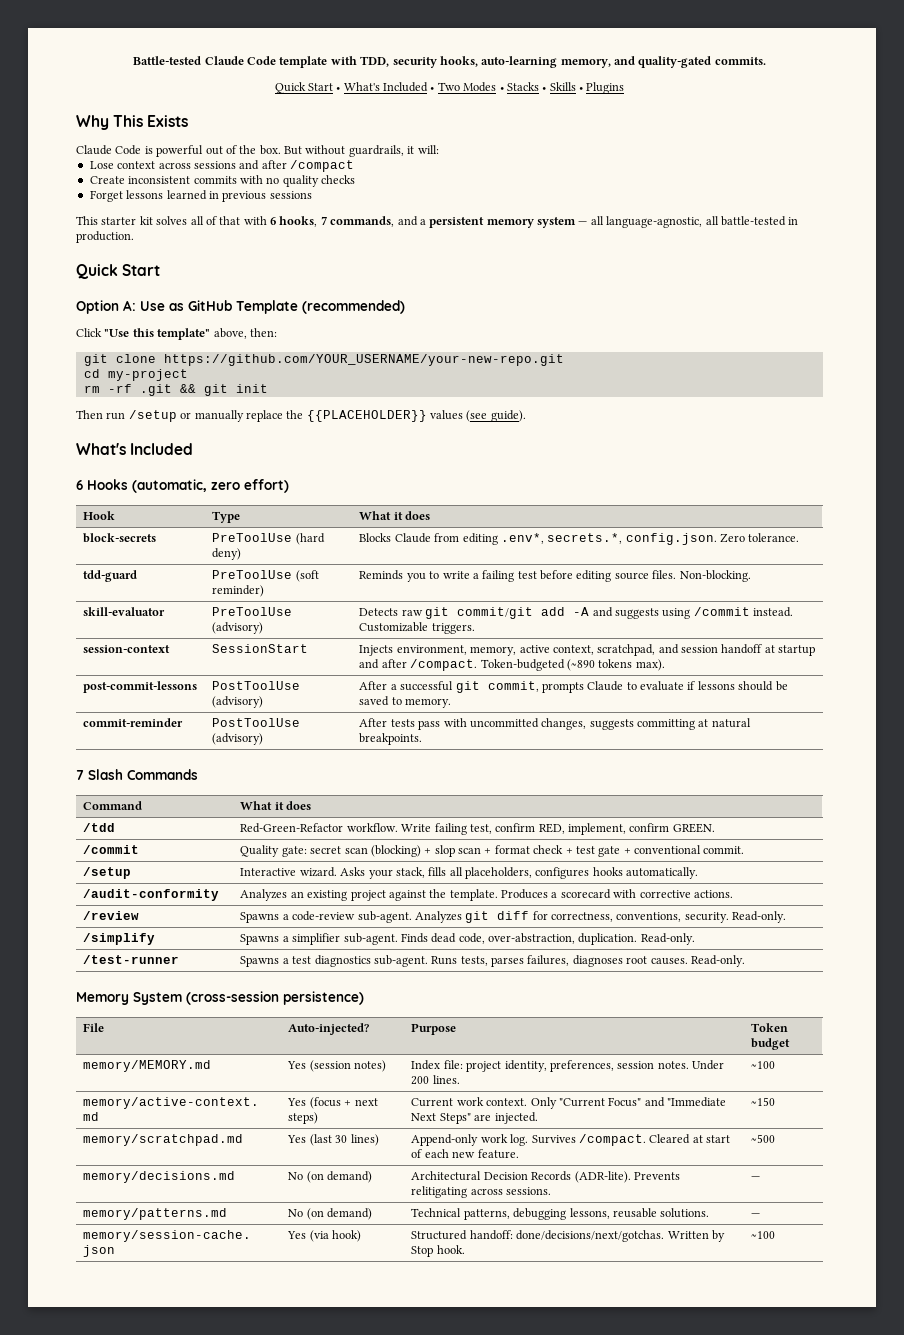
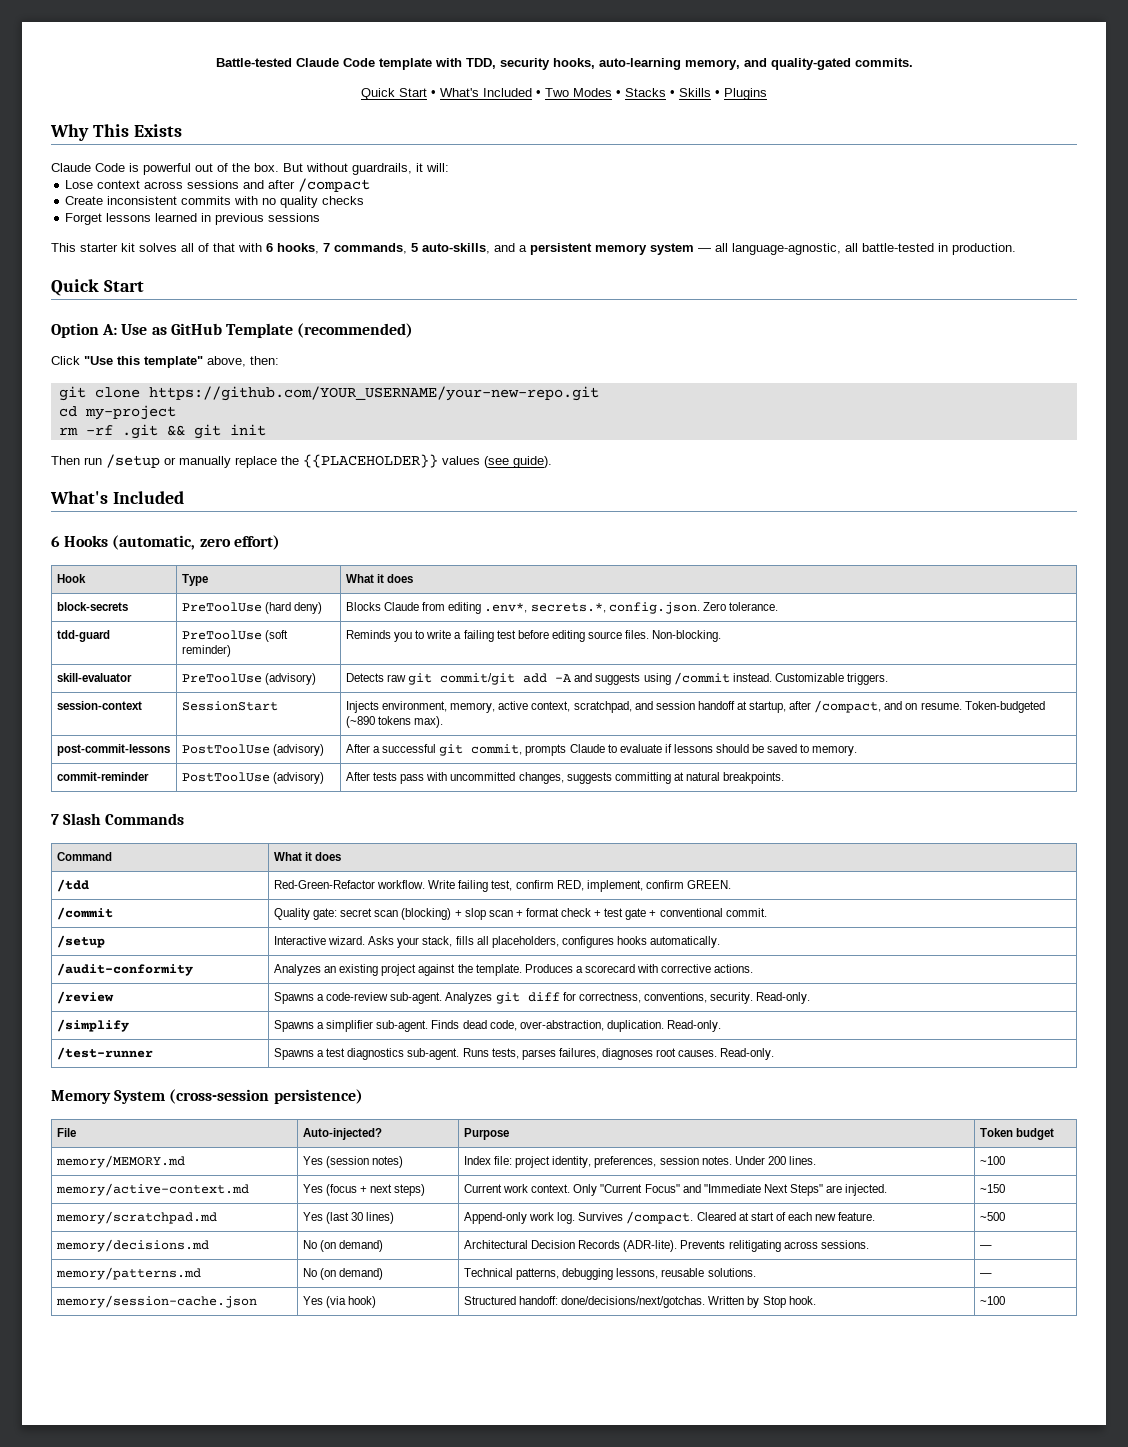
- This starter kit solves all of that with 6 hooks, 7 commands, and a persistent memory system — all language-agnostic, all battle-tested in production.
+ This starter kit solves all of that with 6 hooks, 7 commands, 5 auto-skills, and a persistent memory system — all language-agnostic, all battle-tested in production.
- session-context | SessionStart | Injects environment, memory, active context, scratchpad, and session handoff at startup and after /compact. Token-budgeted (~890 tokens max).
+ session-context | SessionStart | Injects environment, memory, active context, scratchpad, and session handoff at startup, after /compact, and on resume. Token-budgeted (~890 tokens max).

